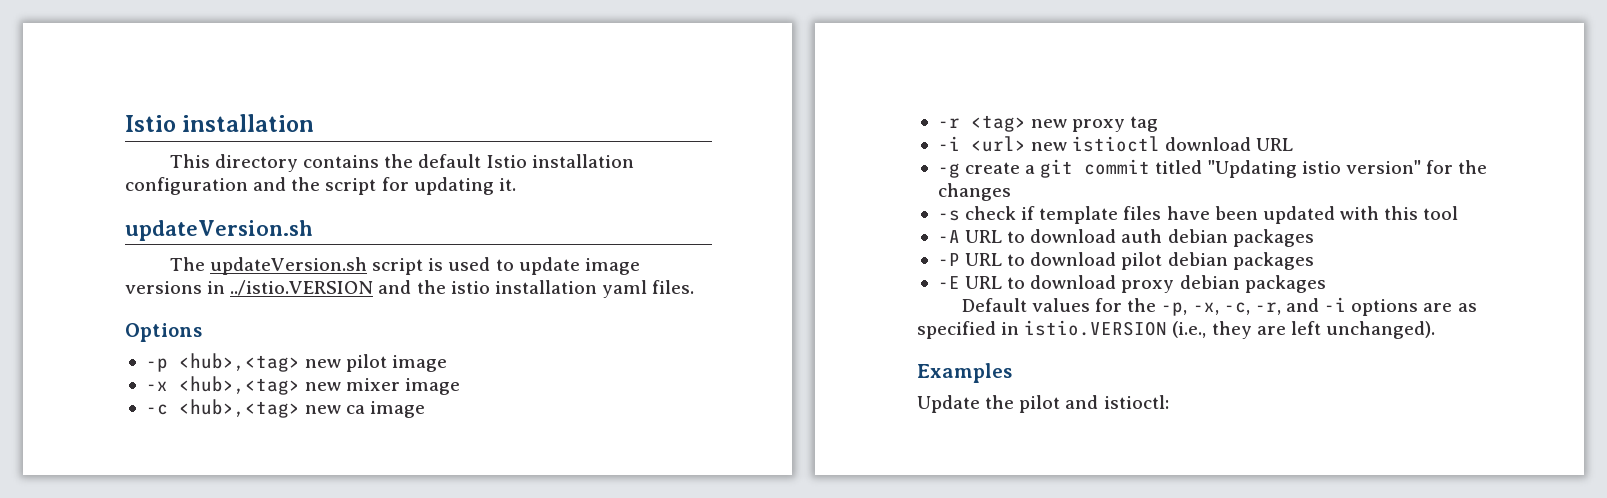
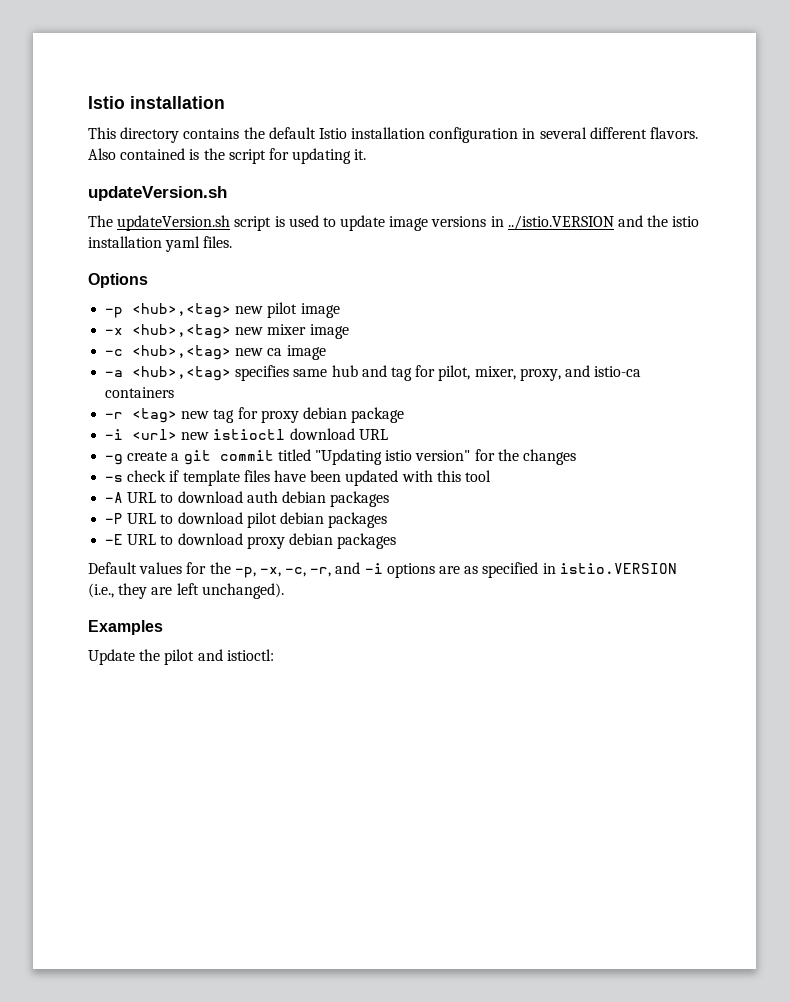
- This directory contains the default Istio installation configuration and the script for updating it.
+ This directory contains the default Istio installation configuration in several different flavors. Also contained is the script for updating it.
- -r <tag> new proxy tag
+ -a <hub>,<tag> specifies same hub and tag for pilot, mixer, proxy, and istio-ca containers
+ -r <tag> new tag for proxy debian package

